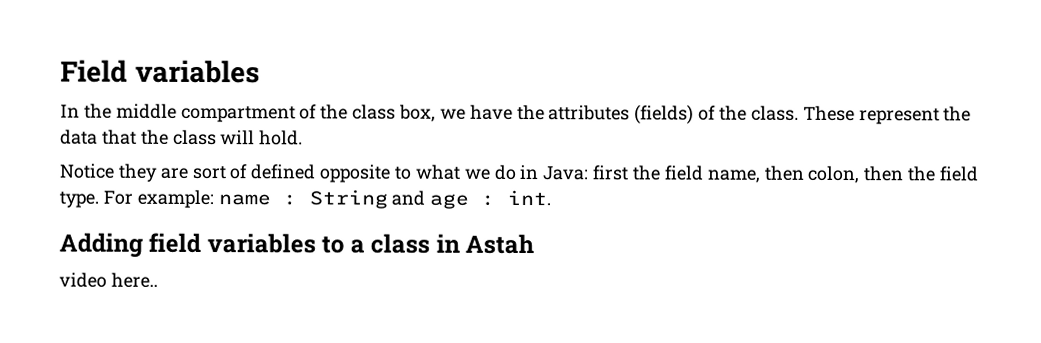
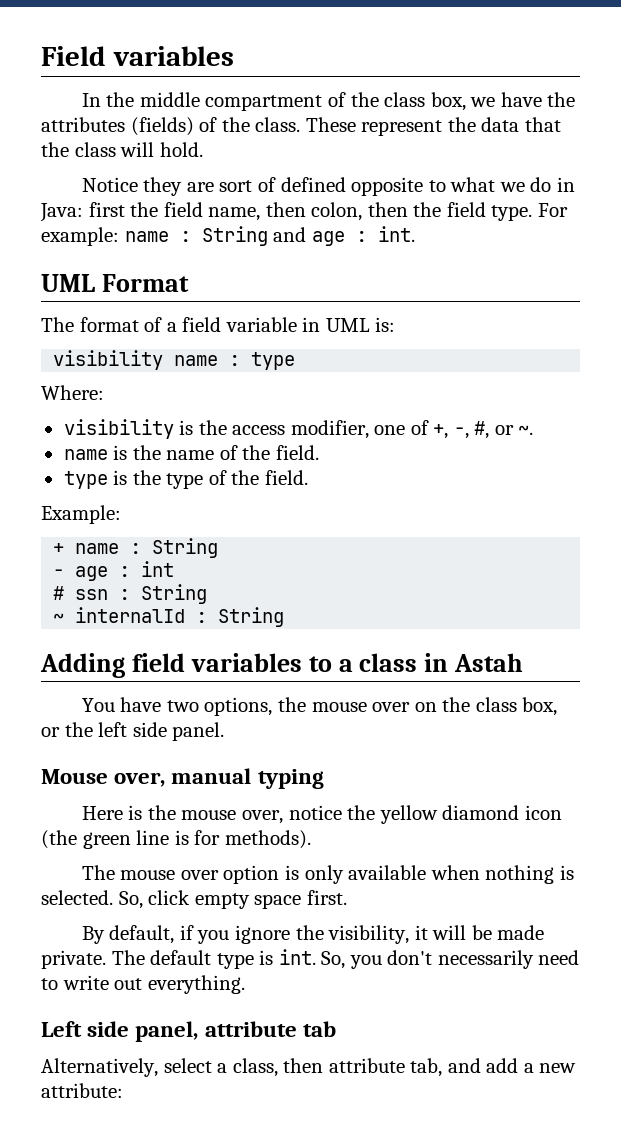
+ UML Format
+ The format of a field variable in UML is:
+ visibility name : type
+ Where:
+ visibility is the access modifier, one of +, -, #, or ~.
+ name is the name of the field.
+ type is the type of the field.
+ Example:
+ + name : String
+ - age : int
+ # ssn : String
+ ~ internalId : String
- video here..
+ You have two options, the mouse over on the class box, or the left side panel.
+ Mouse over, manual typing
+ Here is the mouse over, notice the yellow diamond icon (the green line is for methods).
+ The mouse over option is only available when nothing is selected. So, click empty space first.
+ By default, if you ignore the visibility, it will be made private. The default type is int. So, you don't necessarily need to write out everything.
+ Left side panel, attribute tab
+ Alternatively, select a class, then attribute tab, and add a new attribute:

